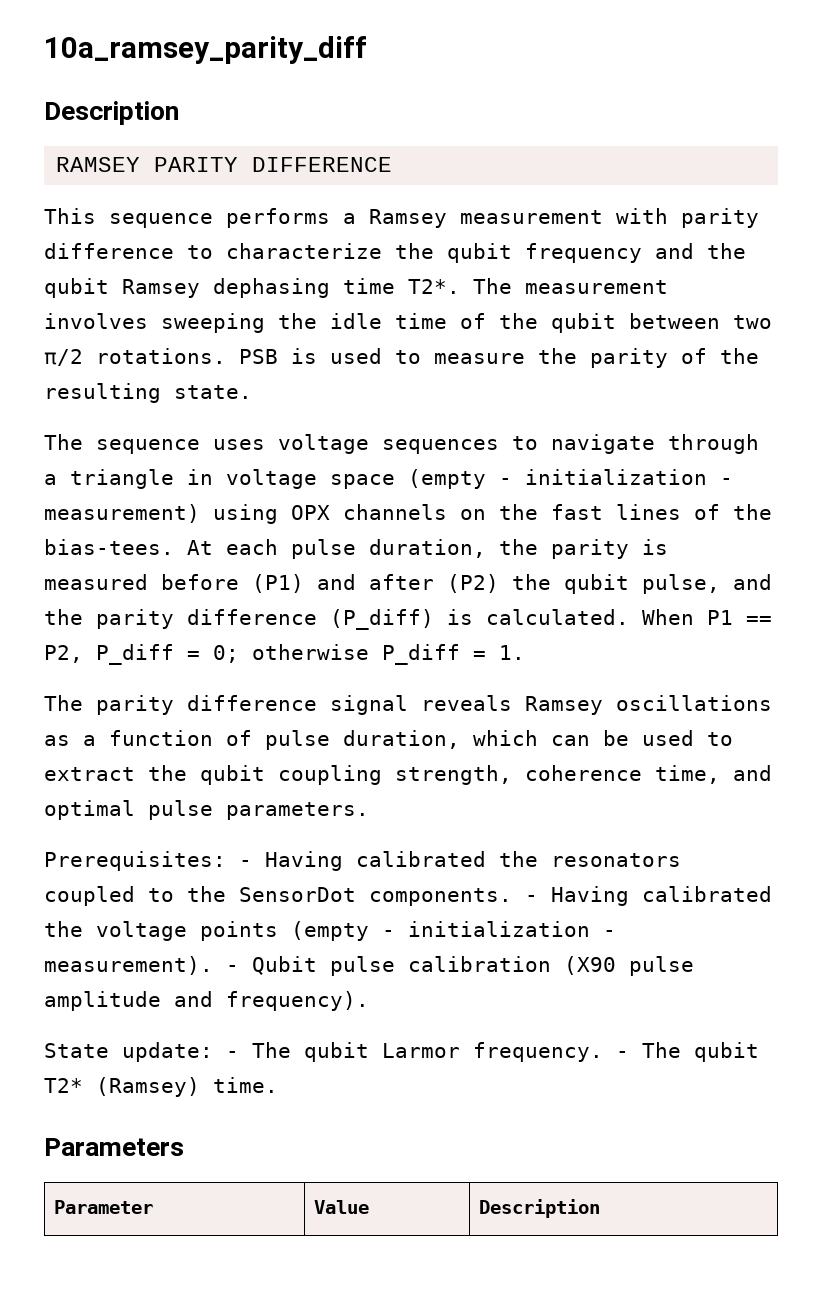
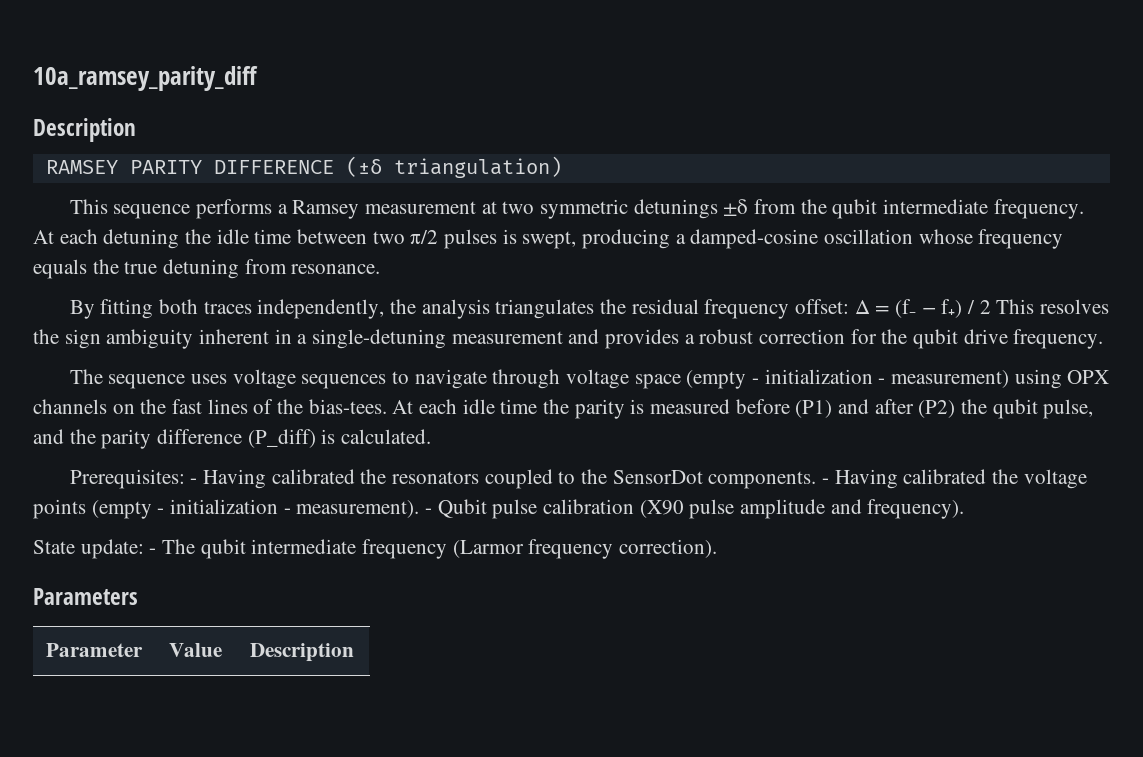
- RAMSEY PARITY DIFFERENCE
+ RAMSEY PARITY DIFFERENCE (±δ triangulation)
- This sequence performs a Ramsey measurement with parity difference to characterize the qubit frequency and the qubit Ramsey dephasing time T2*. The measurement involves sweeping the idle time of the qubit between two π/2 rotations. PSB is used to measure the parity of the resulting state.
+ This sequence performs a Ramsey measurement at two symmetric detunings ±δ from the qubit intermediate frequency. At each detuning the idle time between two π/2 pulses is swept, producing a damped-cosine oscillation whose frequency equals the true detuning from resonance.
+ By fitting both traces independently, the analysis triangulates the residual frequency offset: Δ = (f₋ − f₊) / 2 This resolves the sign ambiguity inherent in a single-detuning measurement and provides a robust correction for the qubit drive frequency.
- The sequence uses voltage sequences to navigate through a triangle in voltage space (empty - initialization - measurement) using OPX channels on the fast lines of the bias-tees.
+ The sequence uses voltage sequences to navigate through voltage space (empty - initialization - measurement) using OPX channels on the fast lines of the bias-tees.
- At each pulse duration, the parity is measured before (P1) and after (P2) the qubit pulse, and the parity difference (P_diff) is calculated. When P1 == P2, P_diff = 0; otherwise P_diff = 1.
- The parity difference signal reveals Ramsey oscillations as a function of pulse duration, which can be used to extract the qubit coupling strength, coherence time, and optimal pulse parameters.
+ At each idle time the parity is measured before (P1) and after (P2) the qubit pulse, and the parity difference (P_diff) is calculated.
- State update: - The qubit Larmor frequency. - The qubit T2* (Ramsey) time.
+ State update: - The qubit intermediate frequency (Larmor frequency correction).

